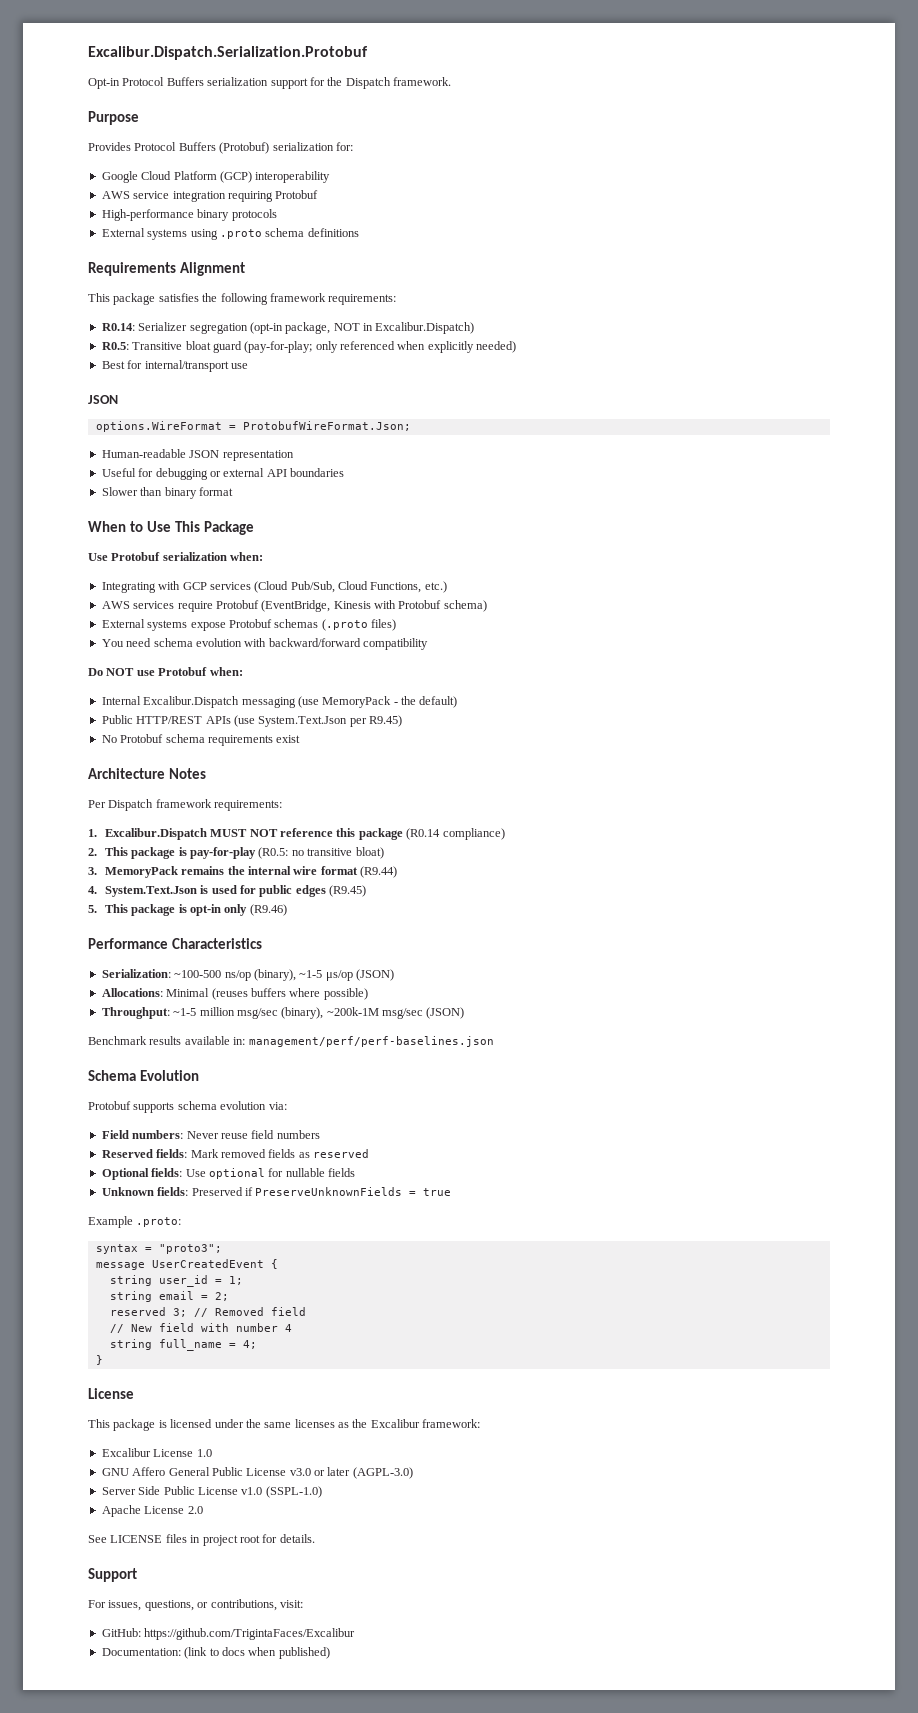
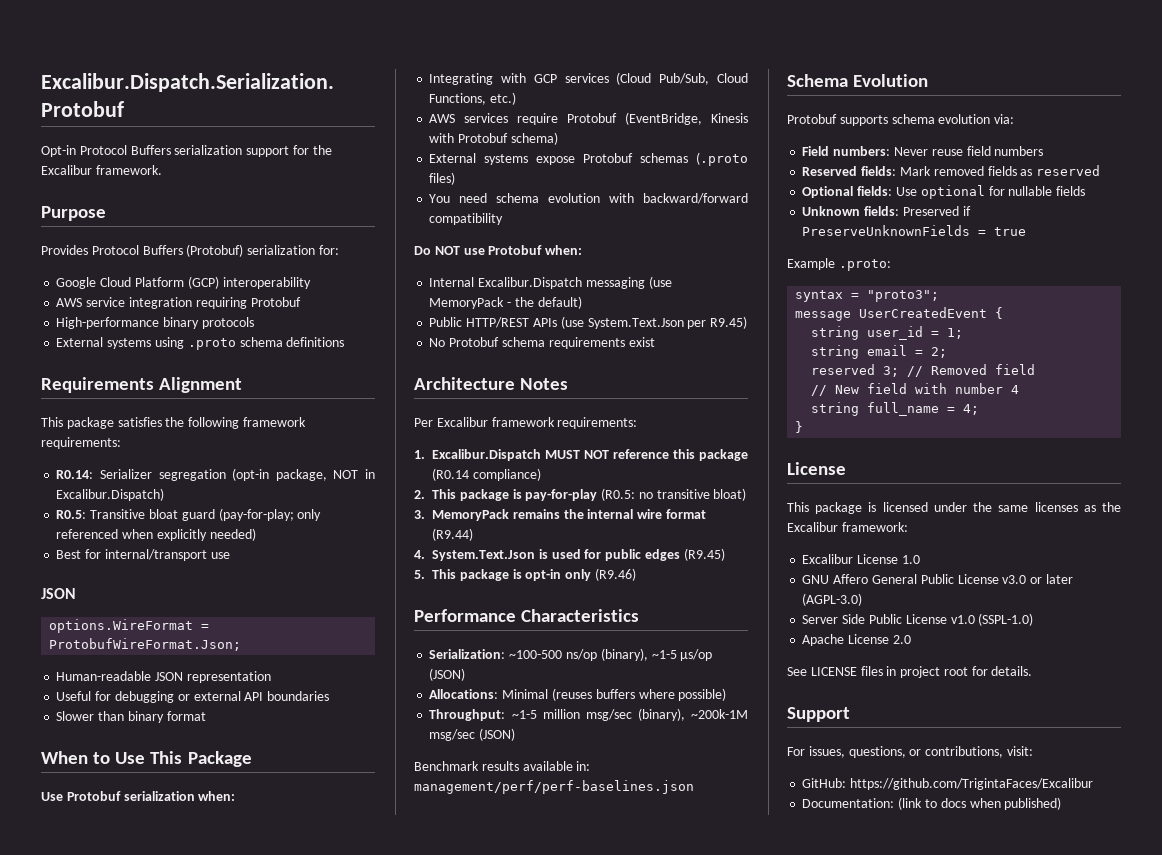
- Opt-in Protocol Buffers serialization support for the Dispatch framework.
+ Opt-in Protocol Buffers serialization support for the Excalibur framework.
- Per Dispatch framework requirements:
+ Per Excalibur framework requirements:

